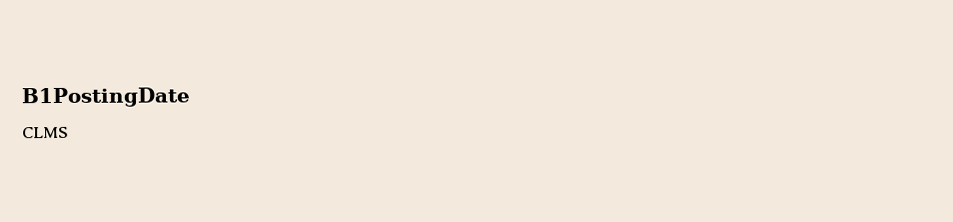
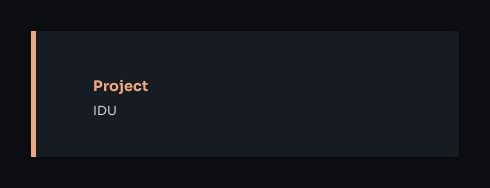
- B1PostingDate
- CLMS
+ Project
+ IDU

